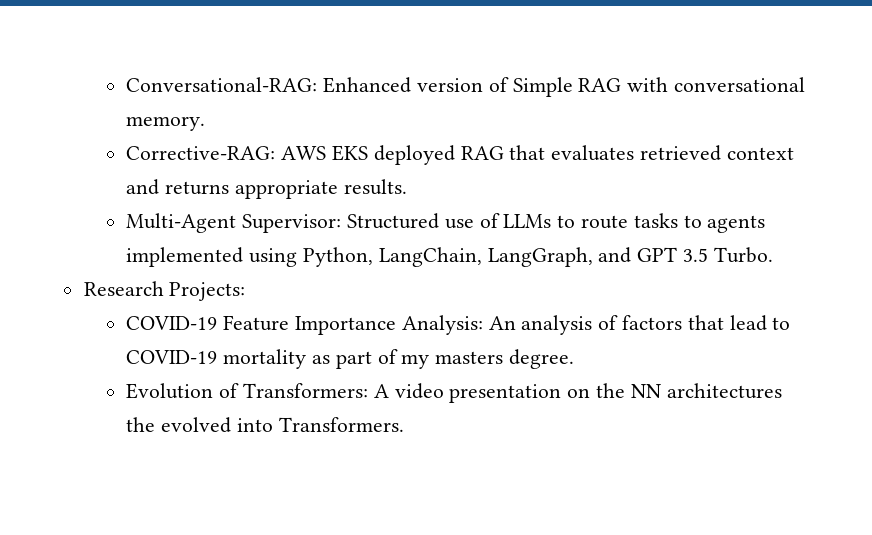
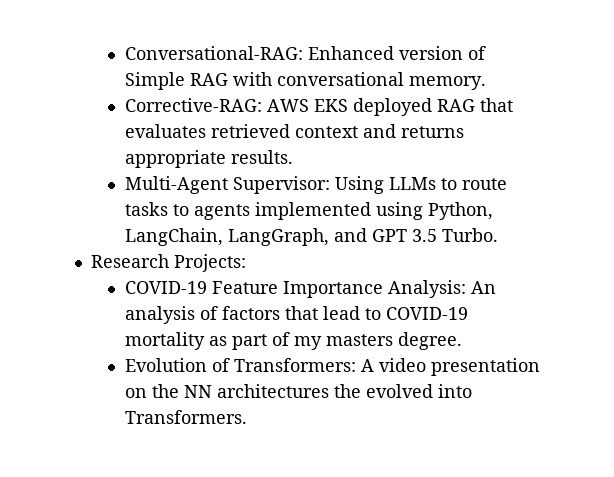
- Multi-Agent Supervisor: Structured use of LLMs to route tasks to agents implemented using Python, LangChain, LangGraph, and GPT 3.5 Turbo.
+ Multi-Agent Supervisor: Using LLMs to route tasks to agents implemented using Python, LangChain, LangGraph, and GPT 3.5 Turbo.

